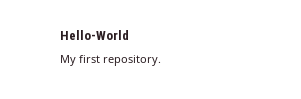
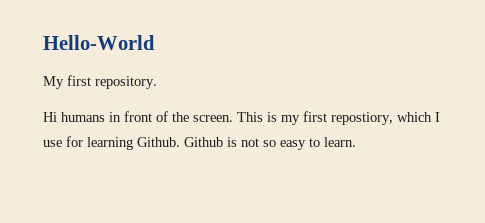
+ Hi humans in front of the screen. This is my first repostiory, which I use for learning Github. Github is not so easy to learn.

